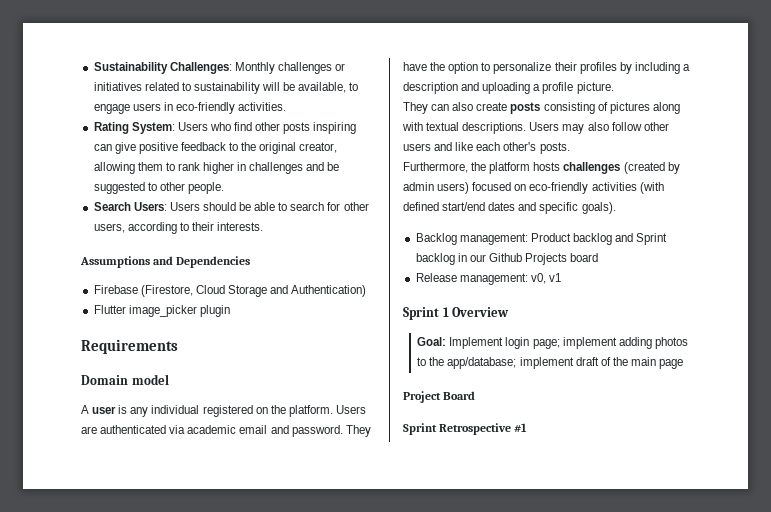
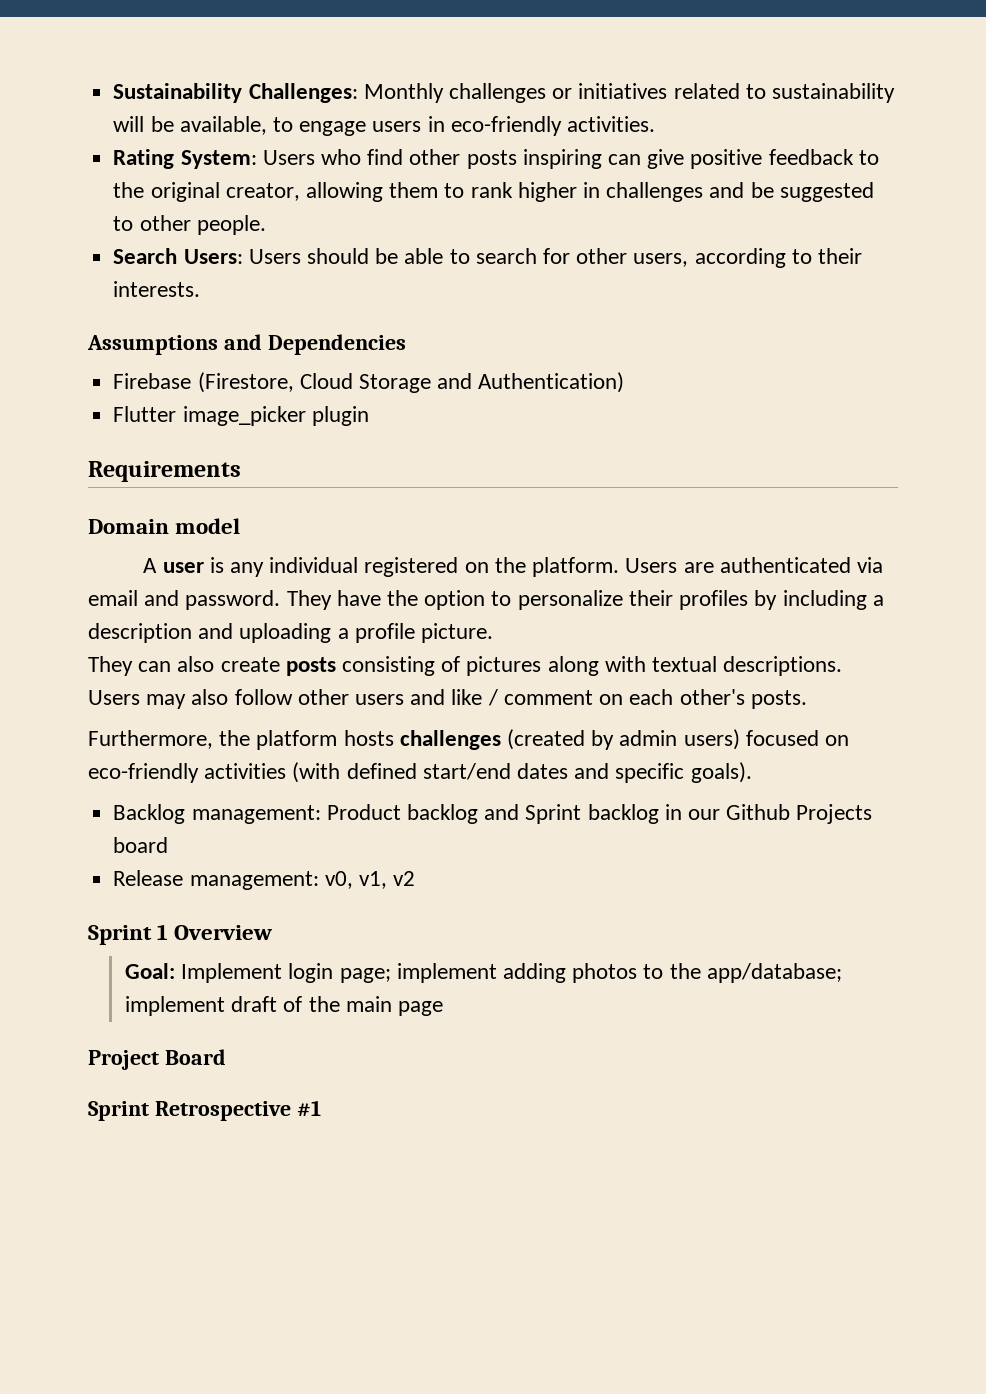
- Users are authenticated via academic email and password.
+ Users are authenticated via email and password.
- Users may also follow other users and like each other's posts.
+ Users may also follow other users and like / comment on each other's posts.
- Release management: v0, v1
+ Release management: v0, v1, v2

